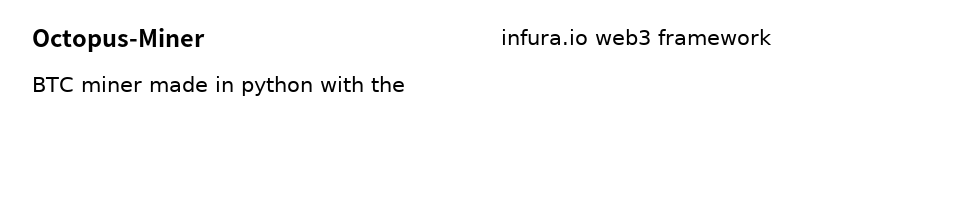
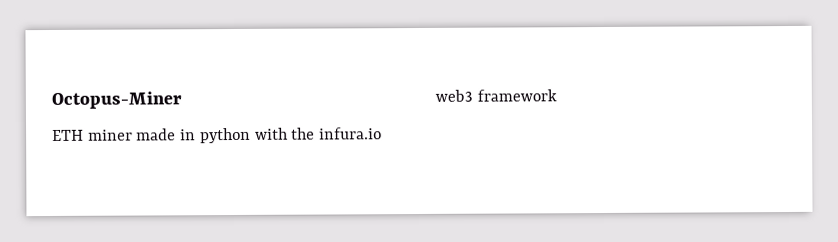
- BTC miner made in python with the infura.io web3 framework
+ ETH miner made in python with the infura.io web3 framework

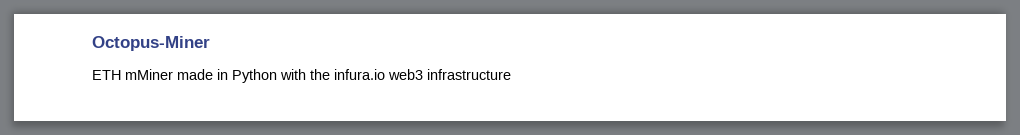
- ETH miner made in python with the infura.io web3 framework
+ ETH mMiner made in Python with the infura.io web3 infrastructure

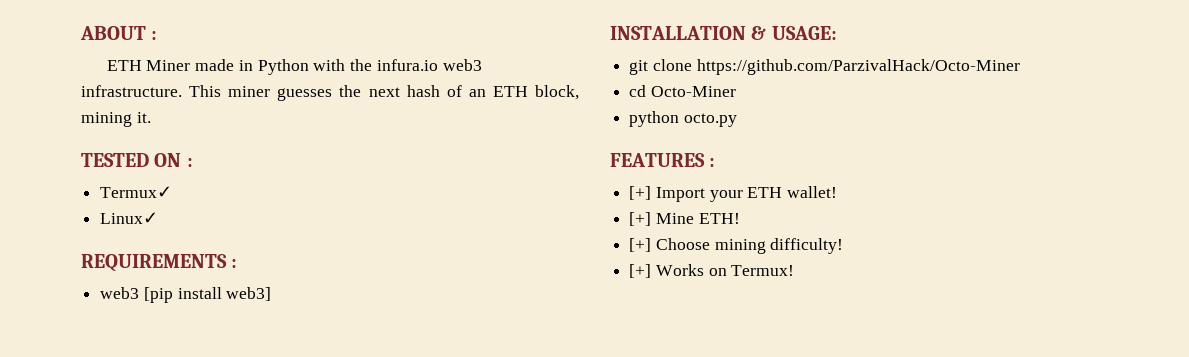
- Octopus-Miner
- ETH mMiner made in Python with the infura.io web3 infrastructure
+ ABOUT :
+ ETH Miner made in Python with the infura.io web3 infrastructure. This miner guesses the next hash of an ETH block, mining it.
+ TESTED ON :
+ Termux✓
+ Linux✓
+ REQUIREMENTS :
+ web3 [pip install web3]
+ INSTALLATION & USAGE:
+ git clone https://github.com/ParzivalHack/Octo-Miner
+ cd Octo-Miner
+ python octo.py
+ FEATURES :
+ [+] Import your ETH wallet!
+ [+] Mine ETH!
+ [+] Choose mining difficulty!
+ [+] Works on Termux!

